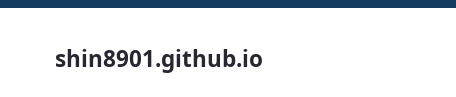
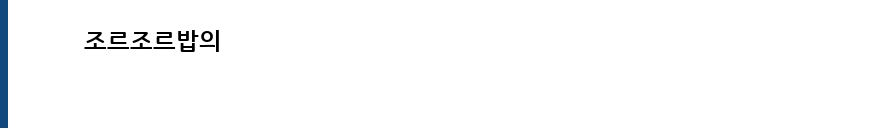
- shin8901.github.io
+ 조르조르밥의

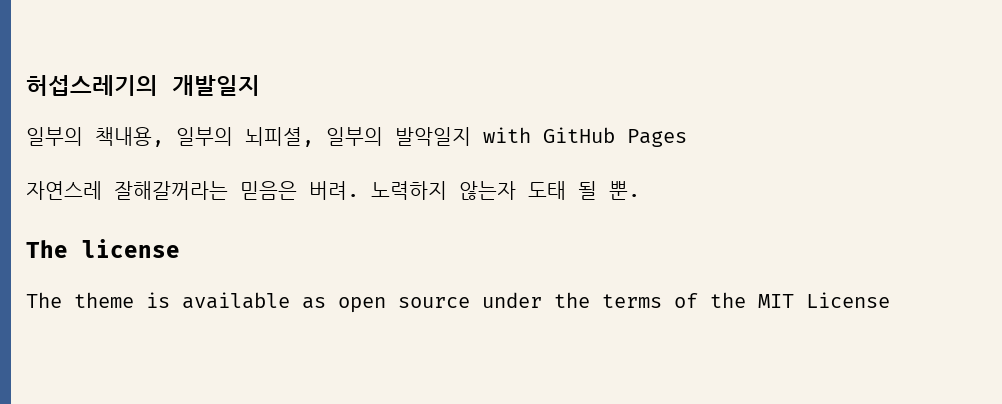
- 조르조르밥의
+ 허섭스레기의 개발일지
+ 일부의 책내용, 일부의 뇌피셜, 일부의 발악일지 with GitHub Pages
+ 자연스레 잘해갈꺼라는 믿음은 버려. 노력하지 않는자 도태 될 뿐.
+ The license
+ The theme is available as open source under the terms of the MIT License

